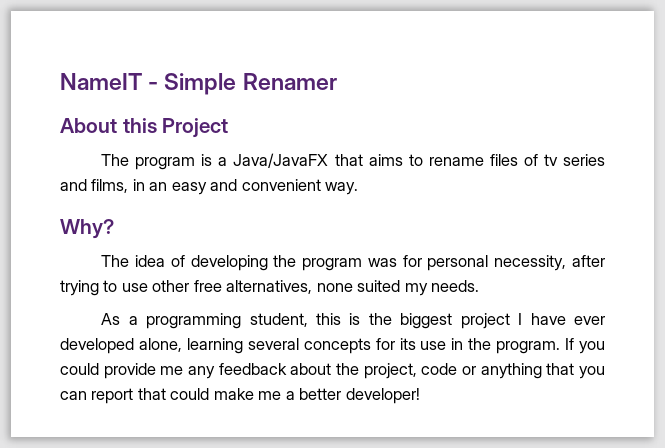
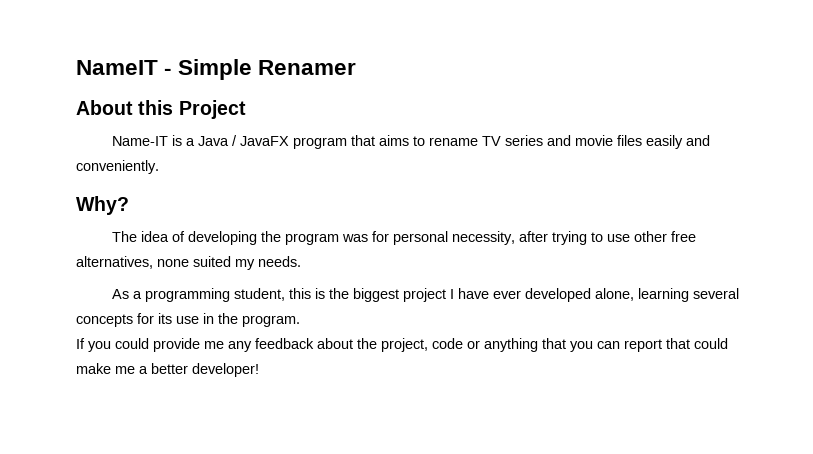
- The program is a Java/JavaFX that aims to rename files of tv series and films, in an easy and convenient way.
+ Name-IT is a Java / JavaFX program that aims to rename TV series and movie files easily and conveniently.
- As a programming student, this is the biggest project I have ever developed alone, learning several concepts for its use in the program. If you could provide me any feedback about the project, code or anything that you can report that could make me a better developer!
+ As a programming student, this is the biggest project I have ever developed alone, learning several concepts for its use in the program.
+ If you could provide me any feedback about the project, code or anything that you can report that could make me a better developer!

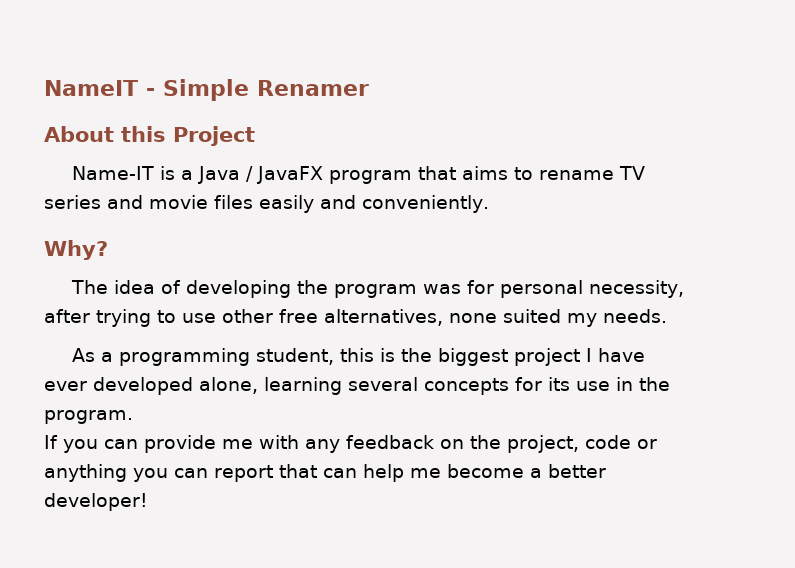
- If you could provide me any feedback about the project, code or anything that you can report that could make me a better developer!
+ If you can provide me with any feedback on the project, code or anything you can report that can help me become a better developer!

